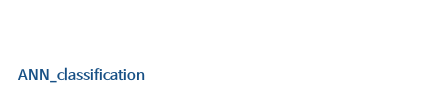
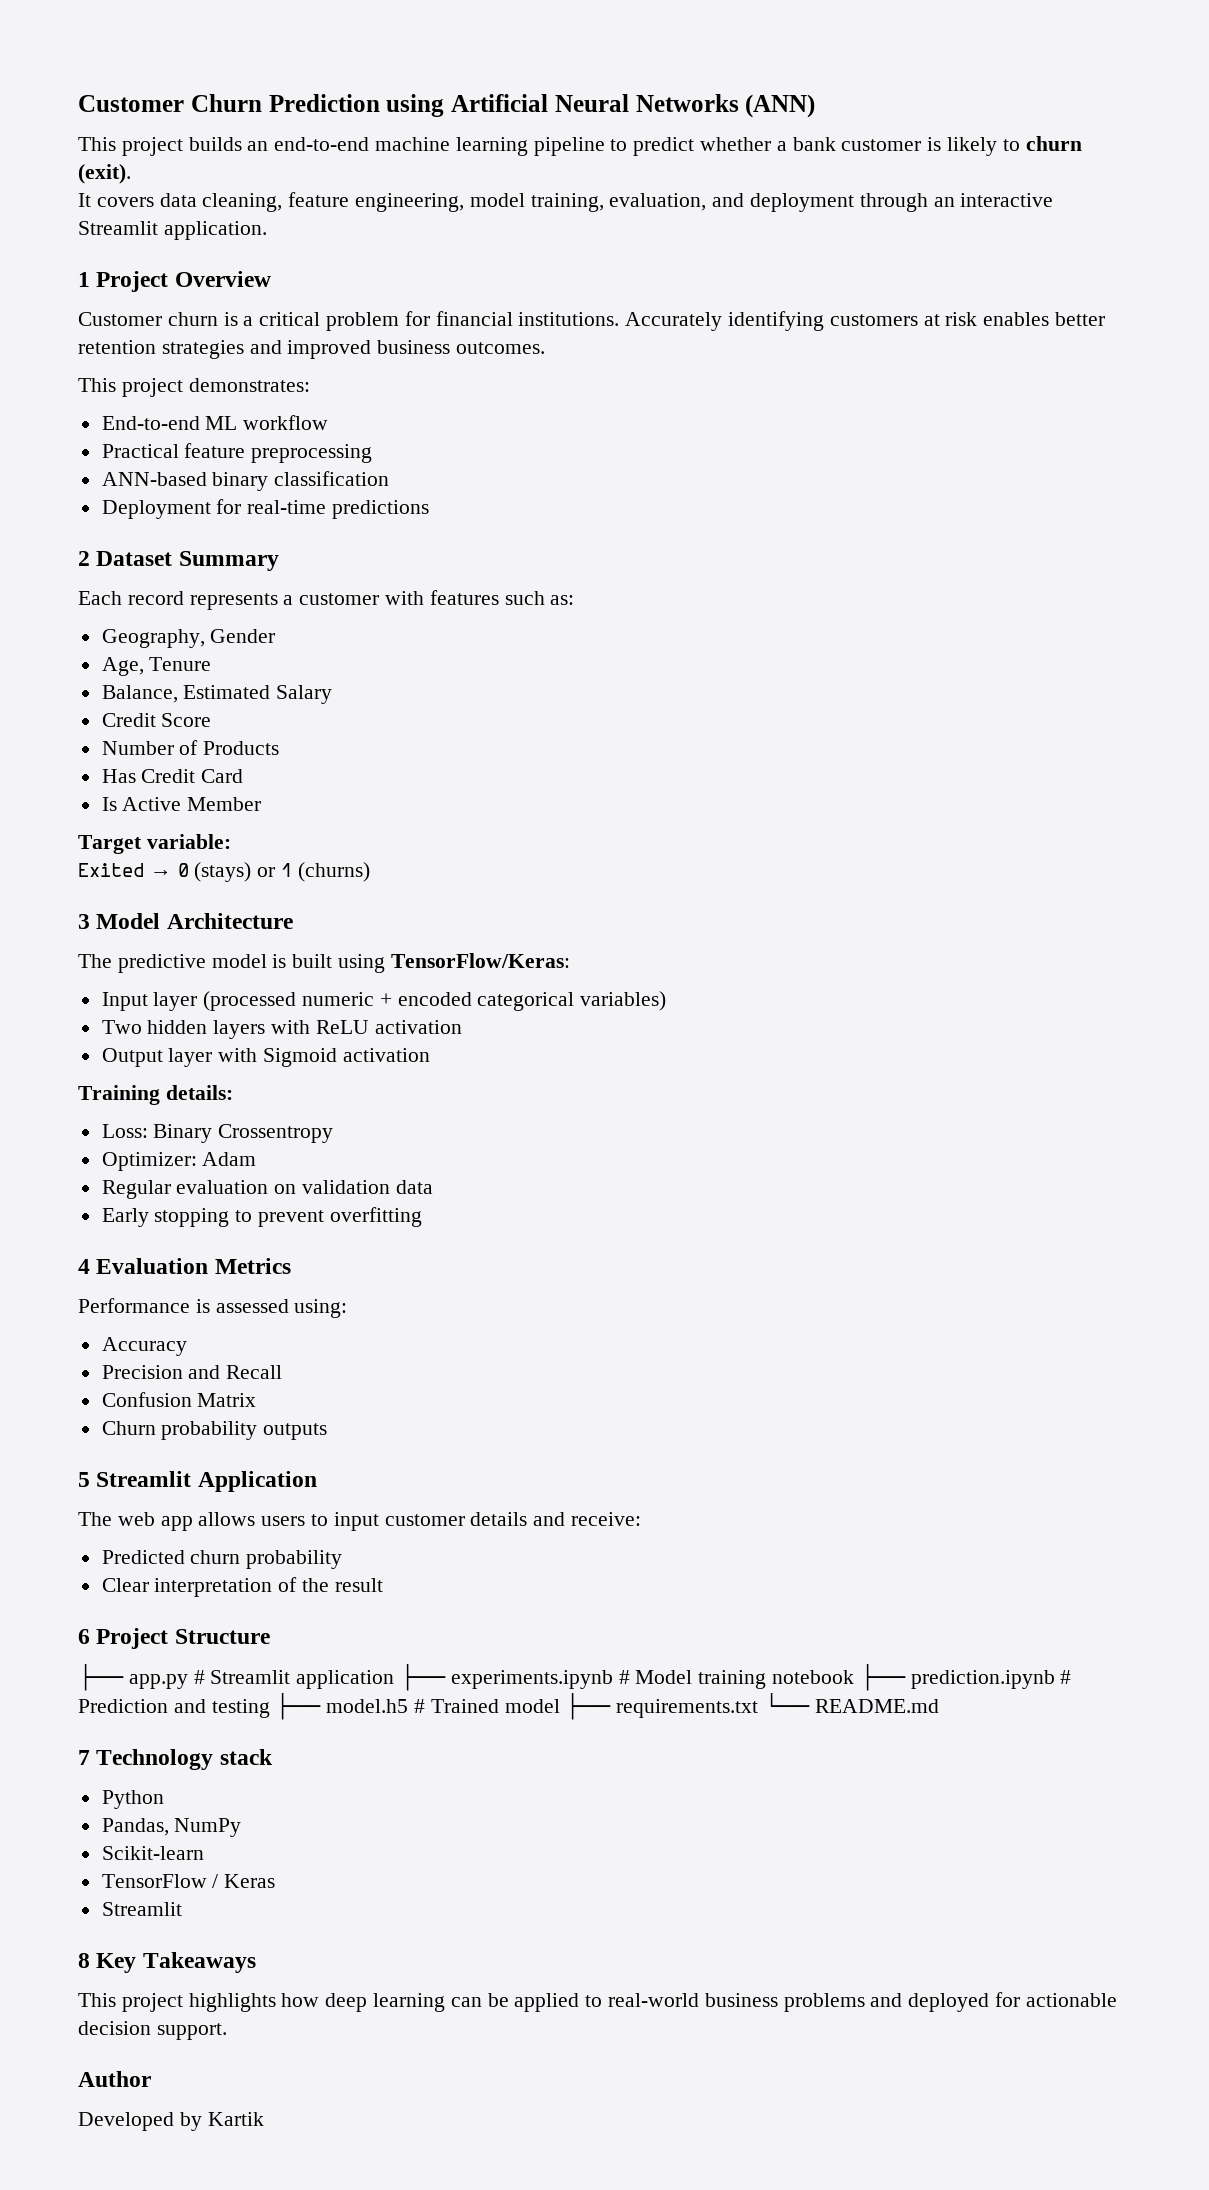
- ANN_classification
+ Customer Churn Prediction using Artificial Neural Networks (ANN)
+ This project builds an end-to-end machine learning pipeline to predict whether a bank customer is likely to churn (exit).
+ It covers data cleaning, feature engineering, model training, evaluation, and deployment through an interactive Streamlit application.
+ 1 Project Overview
+ Customer churn is a critical problem for financial institutions. Accurately identifying customers at risk enables better retention strategies and improved business outcomes.
+ This project demonstrates:
+ End-to-end ML workflow
+ Practical feature preprocessing
+ ANN-based binary classification
+ Deployment for real-time predictions
+ 2 Dataset Summary
+ Each record represents a customer with features such as:
+ Geography, Gender
+ Age, Tenure
+ Balance, Estimated Salary
+ Credit Score
+ Number of Products
+ Has Credit Card
+ Is Active Member
+ Target variable:
+ Exited → 0 (stays) or 1 (churns)
+ 3 Model Architecture
+ The predictive model is built using TensorFlow/Keras:
+ Input layer (processed numeric + encoded categorical variables)
+ Two hidden layers with ReLU activation
+ Output layer with Sigmoid activation
+ Training details:
+ Loss: Binary Crossentropy
+ Optimizer: Adam
+ Regular evaluation on validation data
+ Early stopping to prevent overfitting
+ 4 Evaluation Metrics
+ Performance is assessed using:
+ Accuracy
+ Precision and Recall
+ Confusion Matrix
+ Churn probability outputs
+ 5 Streamlit Application
+ The web app allows users to input customer details and receive:
+ Predicted churn probability
+ Clear interpretation of the result
+ 6 Project Structure
+ ├── app.py # Streamlit application ├── experiments.ipynb # Model training notebook ├── prediction.ipynb # Prediction and testing ├── model.h5 # Trained model ├── requirements.txt └── README.md
+ 7 Technology stack
+ Python
+ Pandas, NumPy
+ Scikit-learn
+ TensorFlow / Keras
+ Streamlit
+ 8 Key Takeaways
+ This project highlights how deep learning can be applied to real-world business problems and deployed for actionable decision support.
+ Author
+ Developed by Kartik

